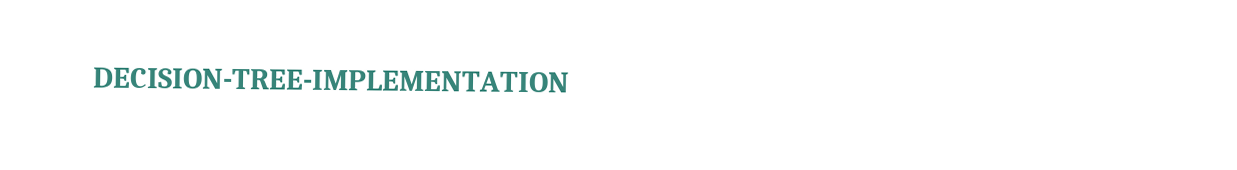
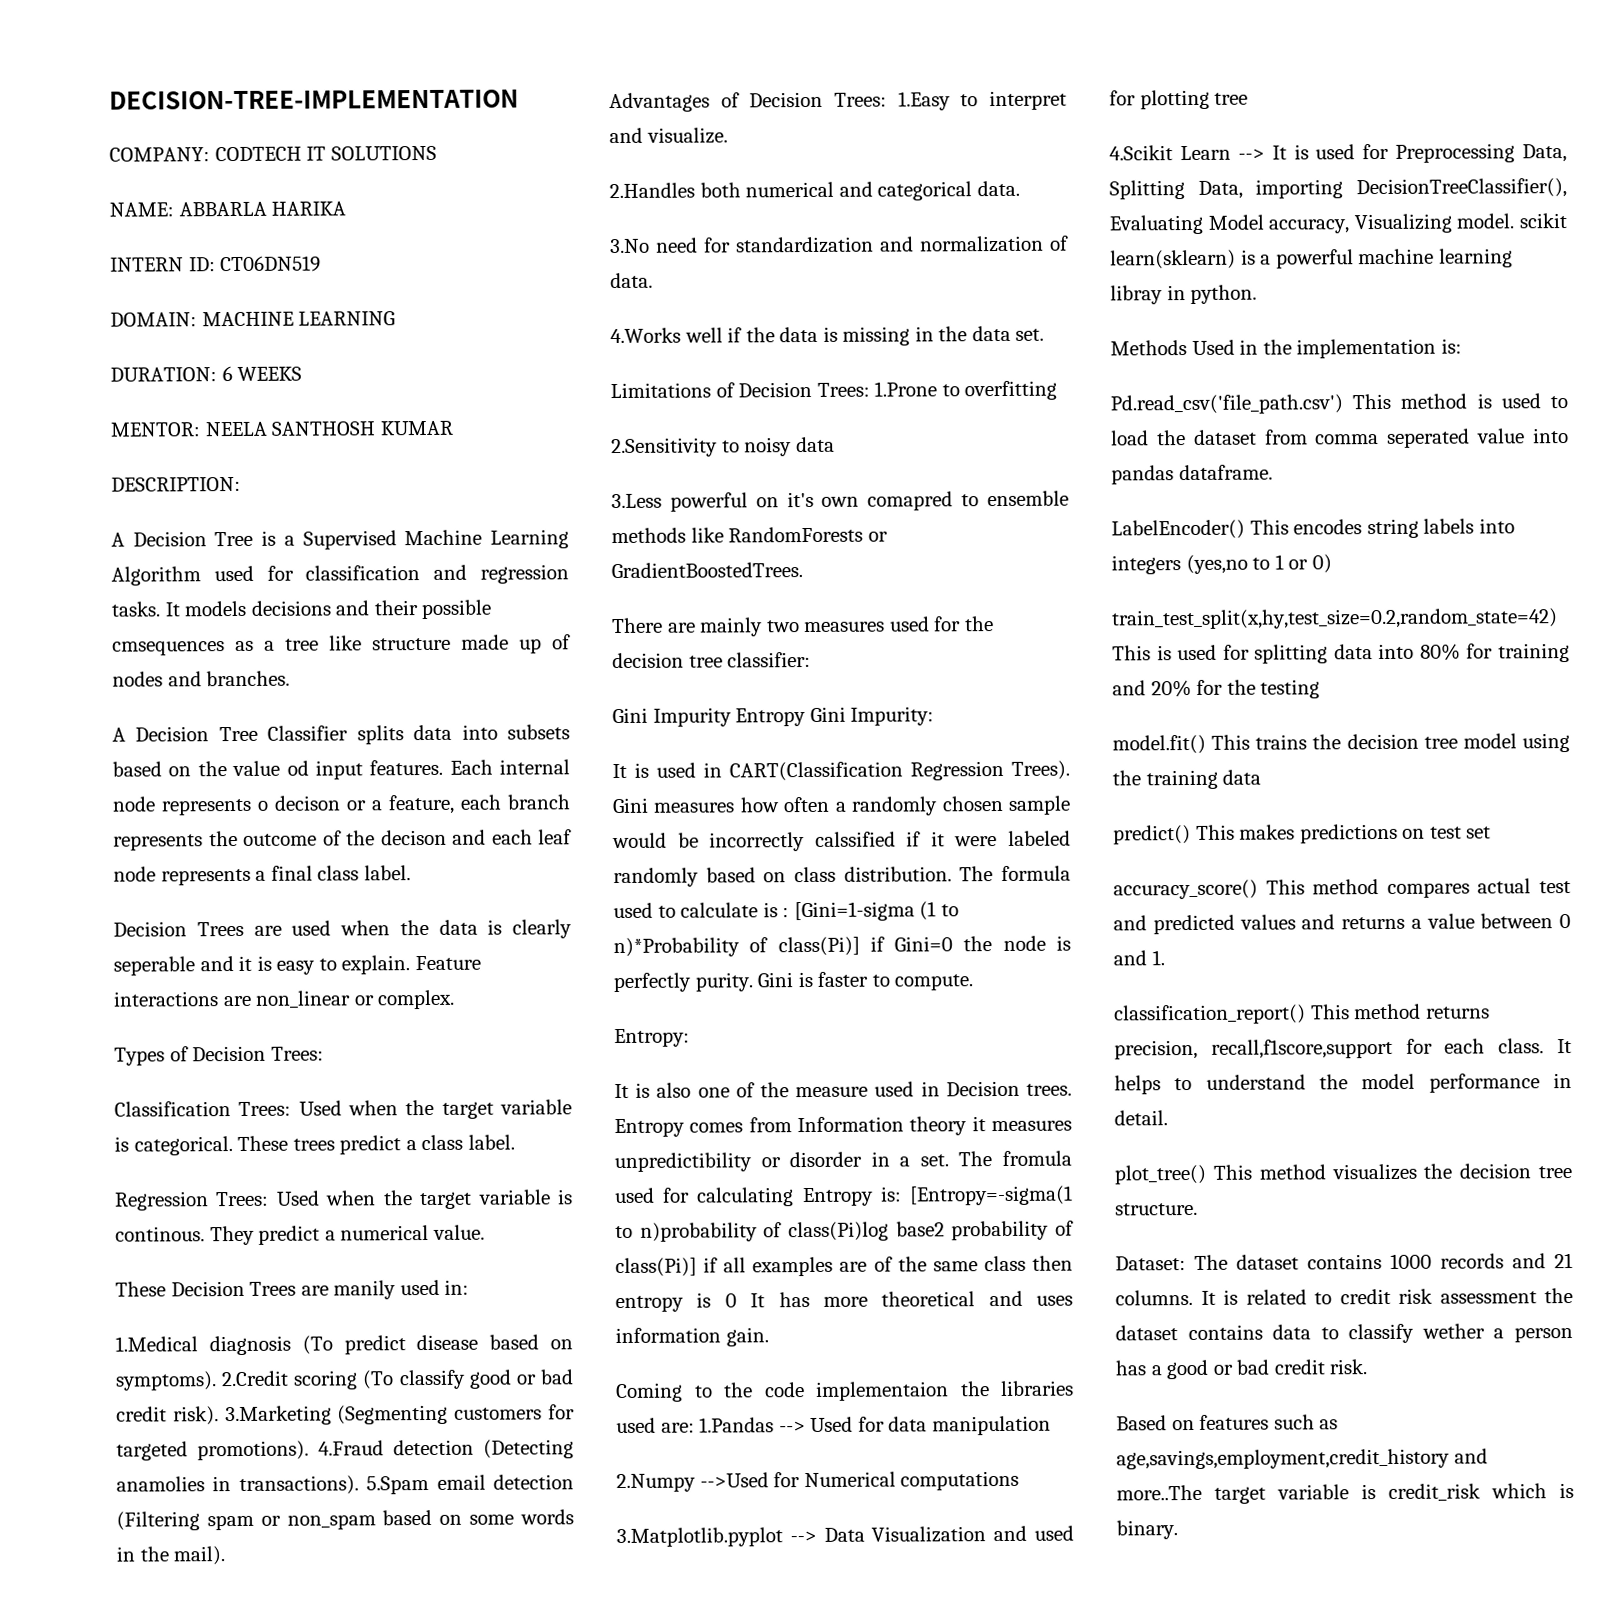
+ COMPANY: CODTECH IT SOLUTIONS
+ NAME: ABBARLA HARIKA
+ INTERN ID: CT06DN519
+ DOMAIN: MACHINE LEARNING
+ DURATION: 6 WEEKS
+ MENTOR: NEELA SANTHOSH KUMAR
+ DESCRIPTION:
+ A Decision Tree is a Supervised Machine Learning Algorithm used for classification and regression tasks. It models decisions and their possible cmsequences as a tree like structure made up of nodes and branches.
+ A Decision Tree Classifier splits data into subsets based on the value od input features. Each internal node represents o decison or a feature, each branch represents the outcome of the decison and each leaf node represents a final class label.
+ Decision Trees are used when the data is clearly seperable and it is easy to explain. Feature interactions are non_linear or complex.
+ Types of Decision Trees:
+ Classification Trees: Used when the target variable is categorical. These trees predict a class label.
+ Regression Trees: Used when the target variable is continous. They predict a numerical value.
+ These Decision Trees are manily used in:
+ 1.Medical diagnosis (To predict disease based on symptoms). 2.Credit scoring (To classify good or bad credit risk). 3.Marketing (Segmenting customers for targeted promotions). 4.Fraud detection (Detecting anamolies in transactions). 5.Spam email detection (Filtering spam or non_spam based on some words in the mail).
+ Advantages of Decision Trees: 1.Easy to interpret and visualize.
+ 2.Handles both numerical and categorical data.
+ 3.No need for standardization and normalization of data.
+ 4.Works well if the data is missing in the data set.
+ Limitations of Decision Trees: 1.Prone to overfitting
+ 2.Sensitivity to noisy data
+ 3.Less powerful on it's own comapred to ensemble methods like RandomForests or GradientBoostedTrees.
+ There are mainly two measures used for the decision tree classifier:
+ Gini Impurity Entropy Gini Impurity:
+ It is used in CART(Classification Regression Trees). Gini measures how often a randomly chosen sample would be incorrectly calssified if it were labeled randomly based on class distribution. The formula used to calculate is : [Gini=1-sigma (1 to n)*Probability of class(Pi)] if Gini=0 the node is perfectly purity. Gini is faster to compute.
+ Entropy:
+ It is also one of the measure used in Decision trees. Entropy comes from Information theory it measures unpredictibility or disorder in a set. The fromula used for calculating Entropy is: [Entropy=-sigma(1 to n)probability of class(Pi)log base2 probability of class(Pi)] if all examples are of the same class then entropy is 0 It has more theoretical and uses information gain.
+ Coming to the code implementaion the libraries used are: 1.Pandas --> Used for data manipulation
+ 2.Numpy -->Used for Numerical computations
+ 3.Matplotlib.pyplot --> Data Visualization and used for plotting tree
+ 4.Scikit Learn --> It is used for Preprocessing Data, Splitting Data, importing DecisionTreeClassifier(), Evaluating Model accuracy, Visualizing model. scikit learn(sklearn) is a powerful machine learning libray in python.
+ Methods Used in the implementation is:
+ Pd.read_csv('file_path.csv') This method is used to load the dataset from comma seperated value into pandas dataframe.
+ LabelEncoder() This encodes string labels into integers (yes,no to 1 or 0)
+ train_test_split(x,hy,test_size=0.2,random_state=42) This is used for splitting data into 80% for training and 20% for the testing
+ model.fit() This trains the decision tree model using the training data
+ predict() This makes predictions on test set
+ accuracy_score() This method compares actual test and predicted values and returns a value between 0 and 1.
+ classification_report() This method returns precision, recall,f1score,support for each class. It helps to understand the model performance in detail.
+ plot_tree() This method visualizes the decision tree structure.
+ Dataset: The dataset contains 1000 records and 21 columns. It is related to credit risk assessment the dataset contains data to classify wether a person has a good or bad credit risk.
+ Based on features such as age,savings,employment,credit_history and more..The target variable is credit_risk which is binary.

